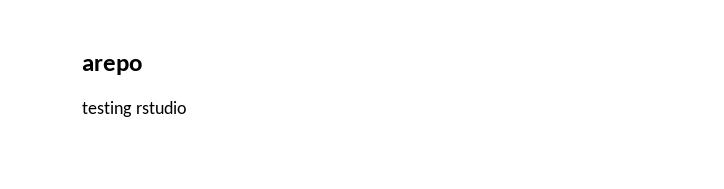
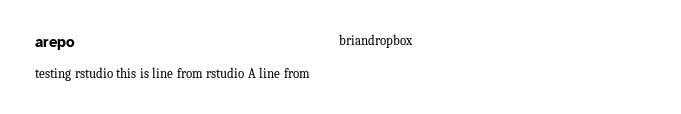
- testing rstudio
+ testing rstudio this is line from rstudio A line from briandropbox

